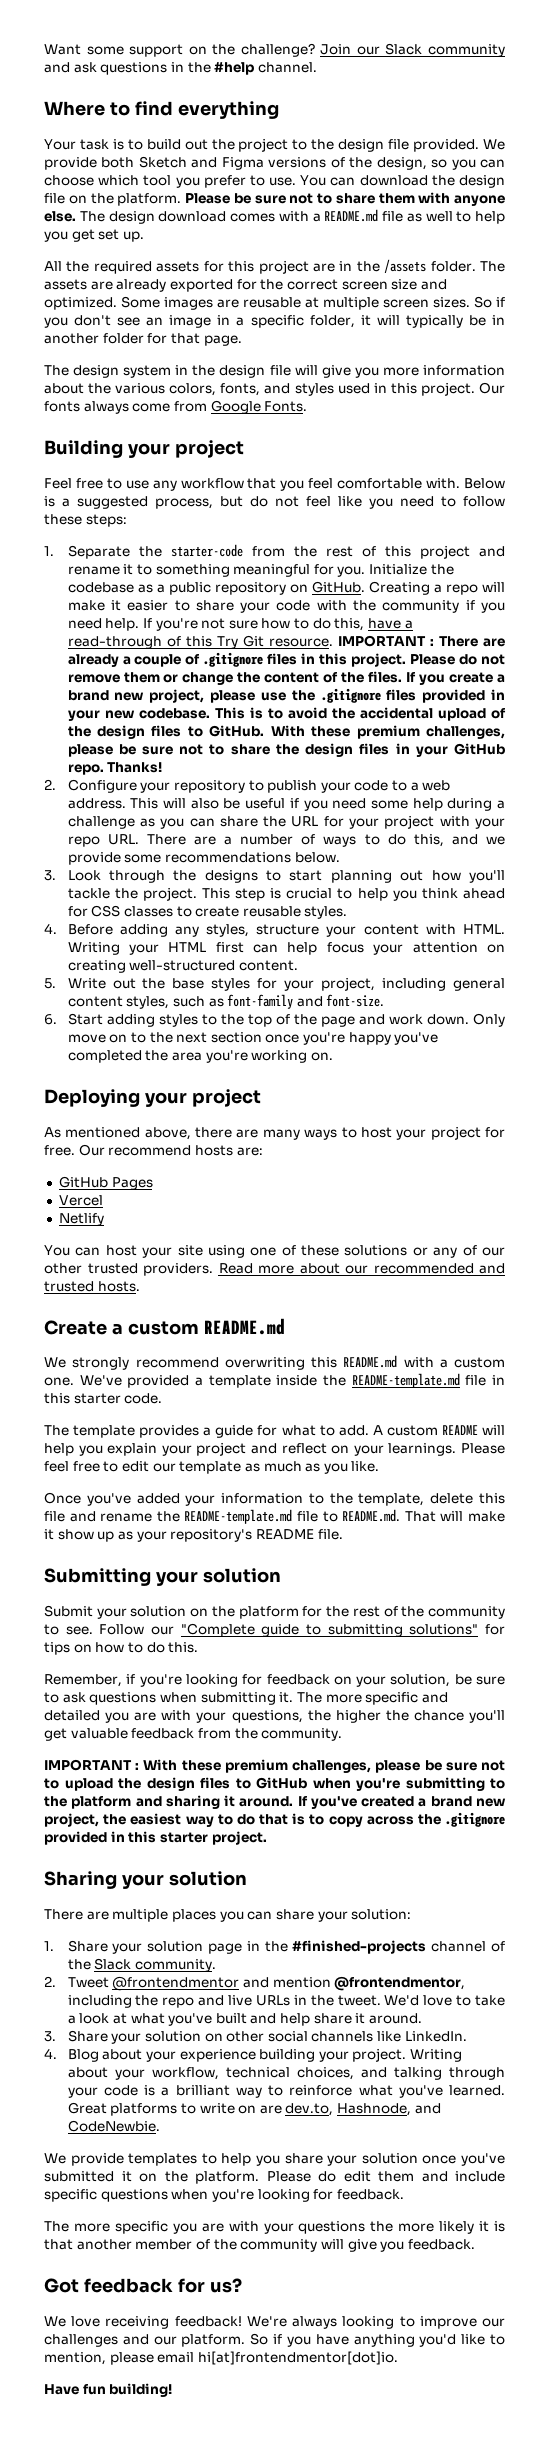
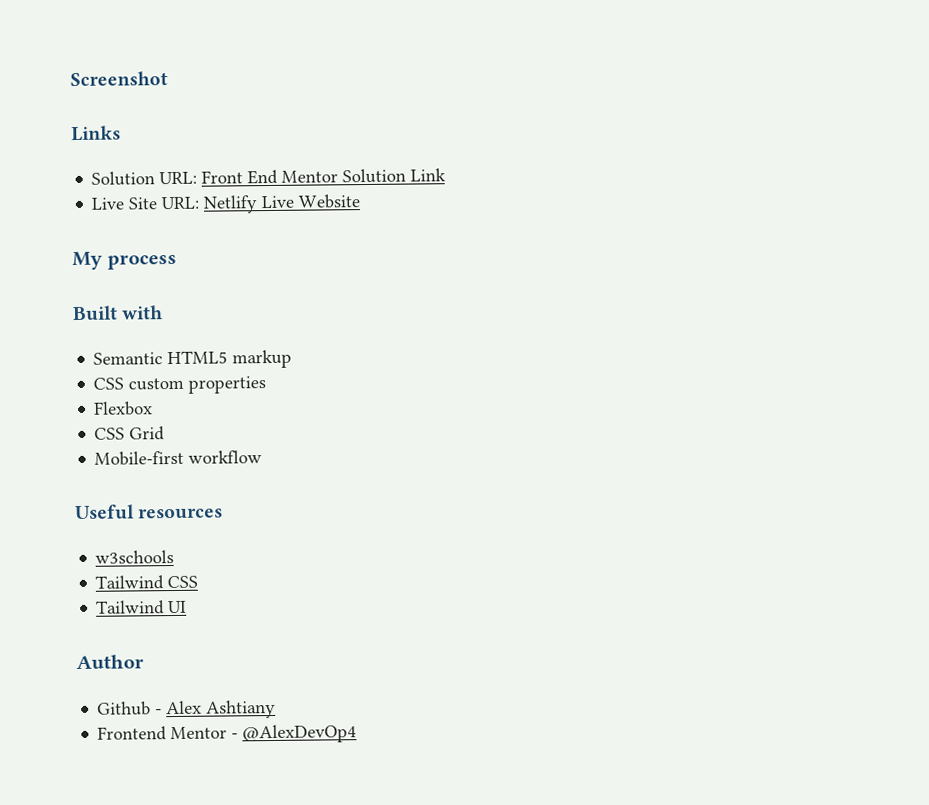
- Want some support on the challenge? Join our Slack community and ask questions in the #help channel.
- Where to find everything
- Your task is to build out the project to the design file provided. We provide both Sketch and Figma versions of the design, so you can choose which tool you prefer to use. You can download the design file on the platform. Please be sure not to share them with anyone else. The design download comes with a README.md file as well to help you get set up.
- All the required assets for this project are in the /assets folder. The assets are already exported for the correct screen size and optimized. Some images are reusable at multiple screen sizes. So if you don't see an image in a specific folder, it will typically be in another folder for that page.
- The design system in the design file will give you more information about the various colors, fonts, and styles used in this project. Our fonts always come from Google Fonts.
- Building your project
- Feel free to use any workflow that you feel comfortable with. Below is a suggested process, but do not feel like you need to follow these steps:
- 1. Separate the starter-code from the rest of this project and rename it to something meaningful for you. Initialize the codebase as a public repository on GitHub. Creating a repo will make it easier to share your code with the community if you need help. If you're not sure how to do this, have a read-through of this Try Git resource. IMPORTANT : There are already a couple of .gitignore files in this project. Please do not remove them or change the content of the files. If you create a brand new project, please use the .gitignore files provided in your new codebase. This is to avoid the accidental upload of the design files to GitHub. With these premium challenges, please be sure not to share the design files in your GitHub repo. Thanks!
- 2. Configure your repository to publish your code to a web address. This will also be useful if you need some help during a challenge as you can share the URL for your project with your repo URL. There are a number of ways to do this, and we provide some recommendations below.
- 3. Look through the designs to start planning out how you'll tackle the project. This step is crucial to help you think ahead for CSS classes to create reusable styles.
- 4. Before adding any styles, structure your content with HTML. Writing your HTML first can help focus your attention on creating well-structured content.
- 5. Write out the base styles for your project, including general content styles, such as font-family and font-size.
- 6. Start adding styles to the top of the page and work down. Only move on to the next section once you're happy you've completed the area you're working on.
- Deploying your project
- As mentioned above, there are many ways to host your project for free. Our recommend hosts are:
- GitHub Pages
- Vercel
- Netlify
- You can host your site using one of these solutions or any of our other trusted providers. Read more about our recommended and trusted hosts.
- Create a custom README.md
- We strongly recommend overwriting this README.md with a custom one. We've provided a template inside the README-template.md file in this starter code.
- The template provides a guide for what to add. A custom README will help you explain your project and reflect on your learnings. Please feel free to edit our template as much as you like.
- Once you've added your information to the template, delete this file and rename the README-template.md file to README.md. That will make it show up as your repository's README file.
- Submitting your solution
- Submit your solution on the platform for the rest of the community to see. Follow our "Complete guide to submitting solutions" for tips on how to do this.
- Remember, if you're looking for feedback on your solution, be sure to ask questions when submitting it. The more specific and detailed you are with your questions, the higher the chance you'll get valuable feedback from the community.
- IMPORTANT : With these premium challenges, please be sure not to upload the design files to GitHub when you're submitting to the platform and sharing it around. If you've created a brand new project, the easiest way to do that is to copy across the .gitignore provided in this starter project.
- Sharing your solution
- There are multiple places you can share your solution:
- 1. Share your solution page in the #finished-projects channel of the Slack community.
- 2. Tweet @frontendmentor and mention @frontendmentor, including the repo and live URLs in the tweet. We'd love to take a look at what you've built and help share it around.
- 3. Share your solution on other social channels like LinkedIn.
- 4. Blog about your experience building your project. Writing about your workflow, technical choices, and talking through your code is a brilliant way to reinforce what you've learned. Great platforms to write on are dev.to, Hashnode, and CodeNewbie.
- We provide templates to help you share your solution once you've submitted it on the platform. Please do edit them and include specific questions when you're looking for feedback.
- The more specific you are with your questions the more likely it is that another member of the community will give you feedback.
- Got feedback for us?
- We love receiving feedback! We're always looking to improve our challenges and our platform. So if you have anything you'd like to mention, please email hi[at]frontendmentor[dot]io.
- Have fun building!
+ Screenshot
+ Links
+ Solution URL: Front End Mentor Solution Link
+ Live Site URL: Netlify Live Website
+ My process
+ Built with
+ Semantic HTML5 markup
+ CSS custom properties
+ Flexbox
+ CSS Grid
+ Mobile-first workflow
+ Useful resources
+ w3schools
+ Tailwind CSS
+ Tailwind UI
+ Author
+ Github - Alex Ashtiany
+ Frontend Mentor - @AlexDevOp4

